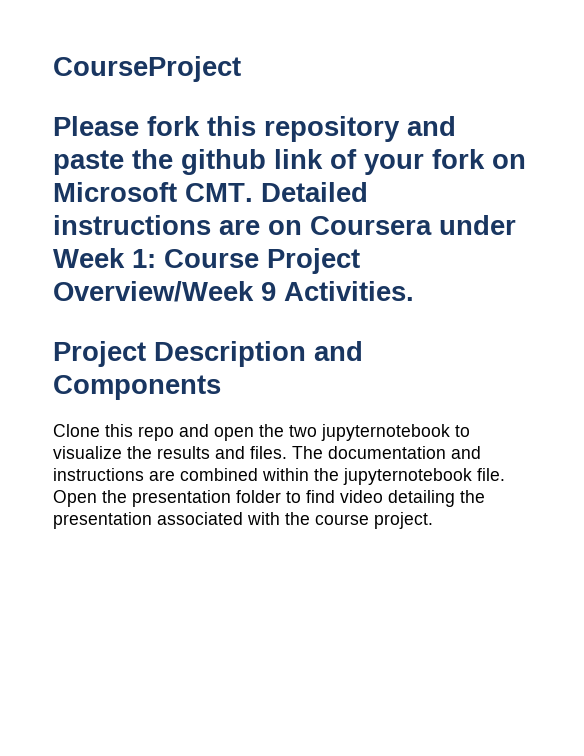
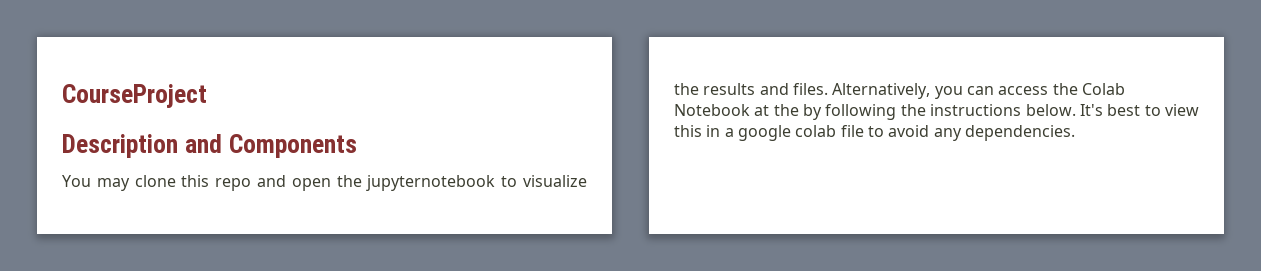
- Please fork this repository and paste the github link of your fork on Microsoft CMT. Detailed instructions are on Coursera under Week 1: Course Project Overview/Week 9 Activities.
- Project Description and Components
+ Description and Components
- Clone this repo and open the two jupyternotebook to visualize the results and files.
+ You may clone this repo and open the jupyternotebook to visualize the results and files.
- The documentation and instructions are combined within the jupyternotebook file. Open the presentation folder to find video detailing the presentation associated with the course project.
+ Alternatively, you can access the Colab Notebook at the by following the instructions below. It's best to view this in a google colab file to avoid any dependencies.

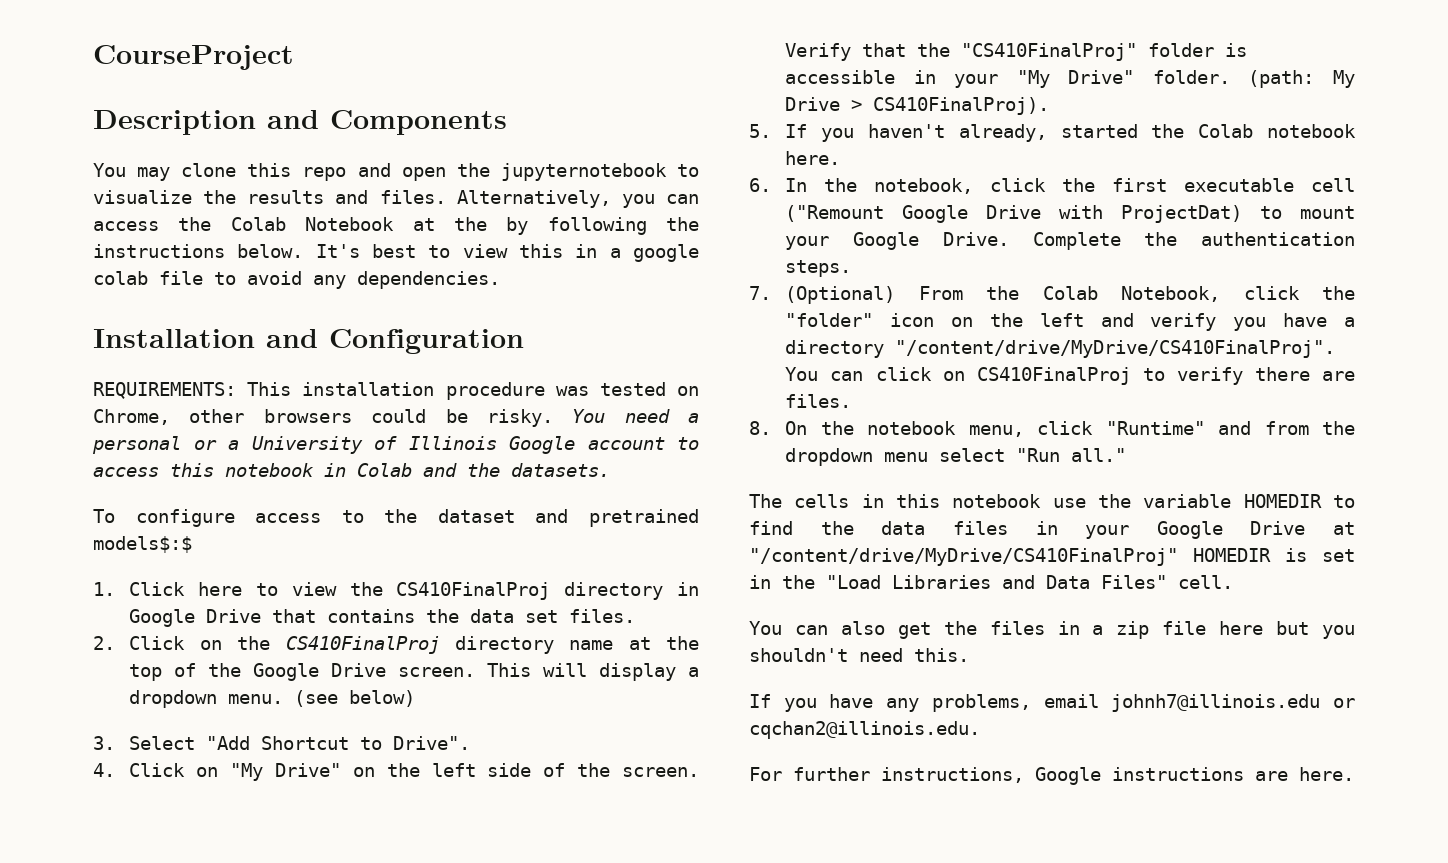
+ Installation and Configuration
+ REQUIREMENTS: This installation procedure was tested on Chrome, other browsers could be risky. You need a personal or a University of Illinois Google account to access this notebook in Colab and the datasets.
+ To configure access to the dataset and pretrained models$:$
+ 1. Click here to view the CS410FinalProj directory in Google Drive that contains the data set files.
+ 2. Click on the CS410FinalProj directory name at the top of the Google Drive screen. This will display a dropdown menu. (see below)
+ 3. Select "Add Shortcut to Drive".
+ 4. Click on "My Drive" on the left side of the screen. Verify that the "CS410FinalProj" folder is accessible in your "My Drive" folder. (path: My Drive > CS410FinalProj).
+ 5. If you haven't already, started the Colab notebook here.
+ 6. In the notebook, click the first executable cell ("Remount Google Drive with ProjectDat) to mount your Google Drive. Complete the authentication steps.
+ 7. (Optional) From the Colab Notebook, click the "folder" icon on the left and verify you have a directory "/content/drive/MyDrive/CS410FinalProj". You can click on CS410FinalProj to verify there are files.
+ 8. On the notebook menu, click "Runtime" and from the dropdown menu select "Run all."
+ The cells in this notebook use the variable HOMEDIR to find the data files in your Google Drive at "/content/drive/MyDrive/CS410FinalProj" HOMEDIR is set in the "Load Libraries and Data Files" cell.
+ You can also get the files in a zip file here but you shouldn't need this.
+ If you have any problems, email johnh7@illinois.edu or cqchan2@illinois.edu.
+ For further instructions, Google instructions are here.

